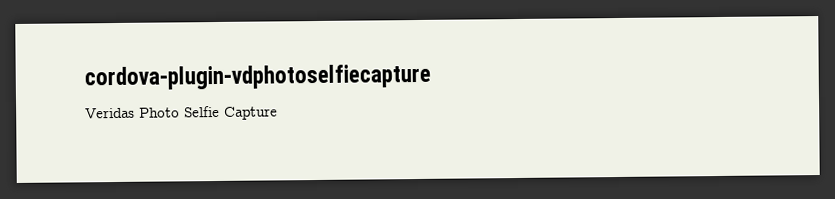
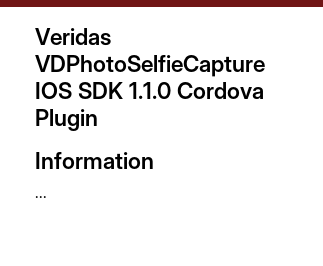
- cordova-plugin-vdphotoselfiecapture
- Veridas Photo Selfie Capture
+ Veridas VDPhotoSelfieCapture IOS SDK 1.1.0 Cordova Plugin
+ Information
+ ...

